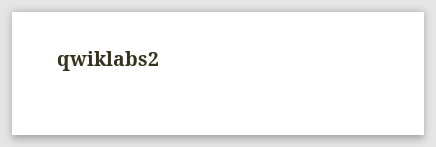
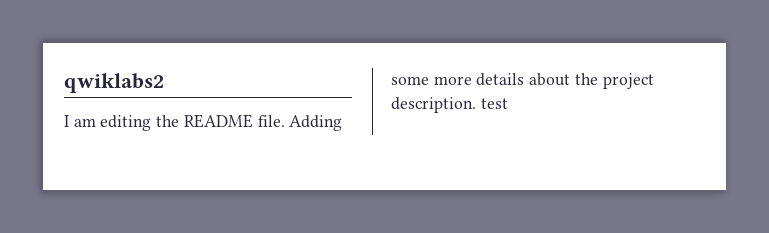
+ I am editing the README file. Adding some more details about the project description. test

